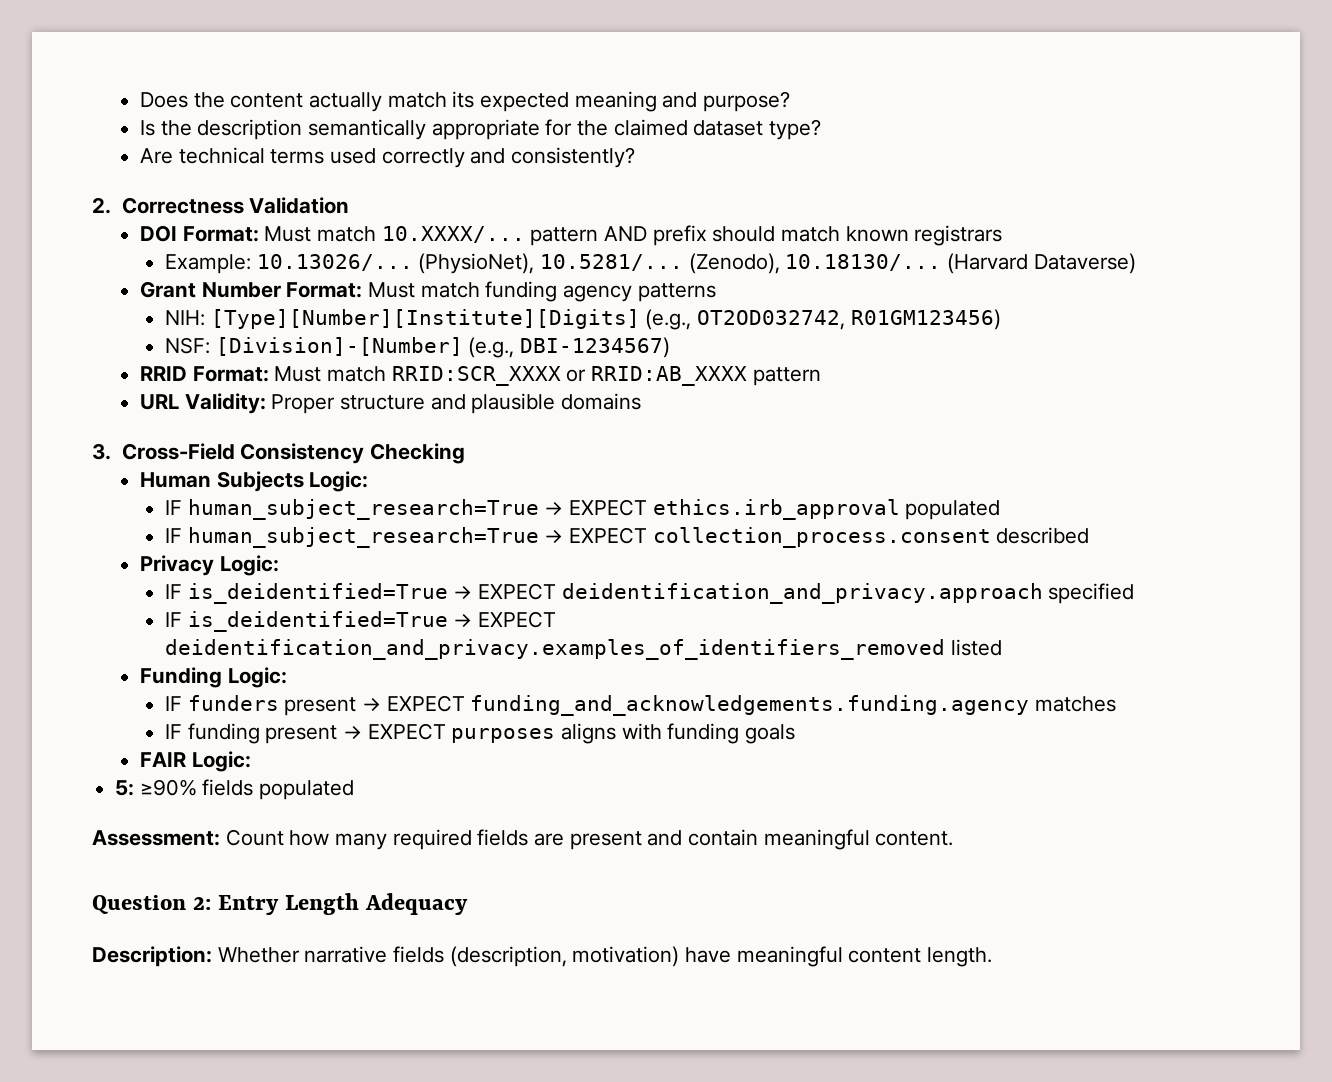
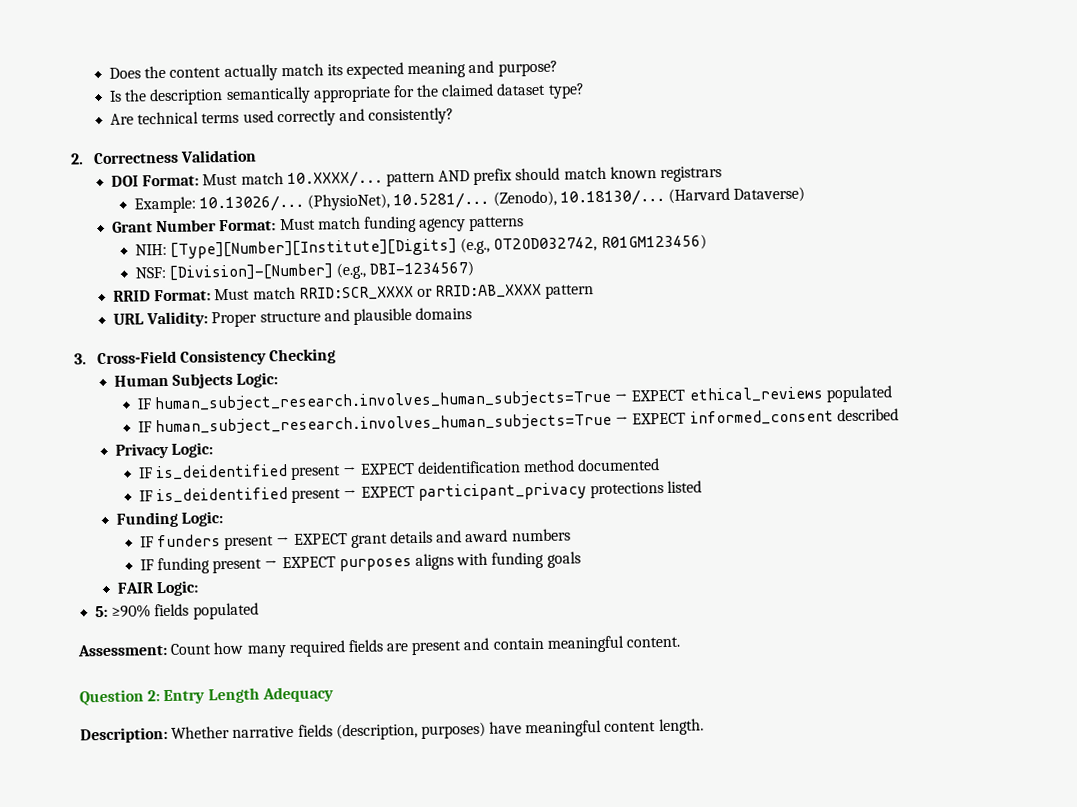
- IF human_subject_research=True → EXPECT ethics.irb_approval populated
+ IF human_subject_research.involves_human_subjects=True → EXPECT ethical_reviews populated
- IF human_subject_research=True → EXPECT collection_process.consent described
+ IF human_subject_research.involves_human_subjects=True → EXPECT informed_consent described
- IF is_deidentified=True → EXPECT deidentification_and_privacy.approach specified
- IF is_deidentified=True → EXPECT deidentification_and_privacy.examples_of_identifiers_removed listed
+ IF is_deidentified present → EXPECT deidentification method documented
+ IF is_deidentified present → EXPECT participant_privacy protections listed
- IF funders present → EXPECT funding_and_acknowledgements.funding.agency matches
+ IF funders present → EXPECT grant details and award numbers
- Description: Whether narrative fields (description, motivation) have meaningful content length.
+ Description: Whether narrative fields (description, purposes) have meaningful content length.

